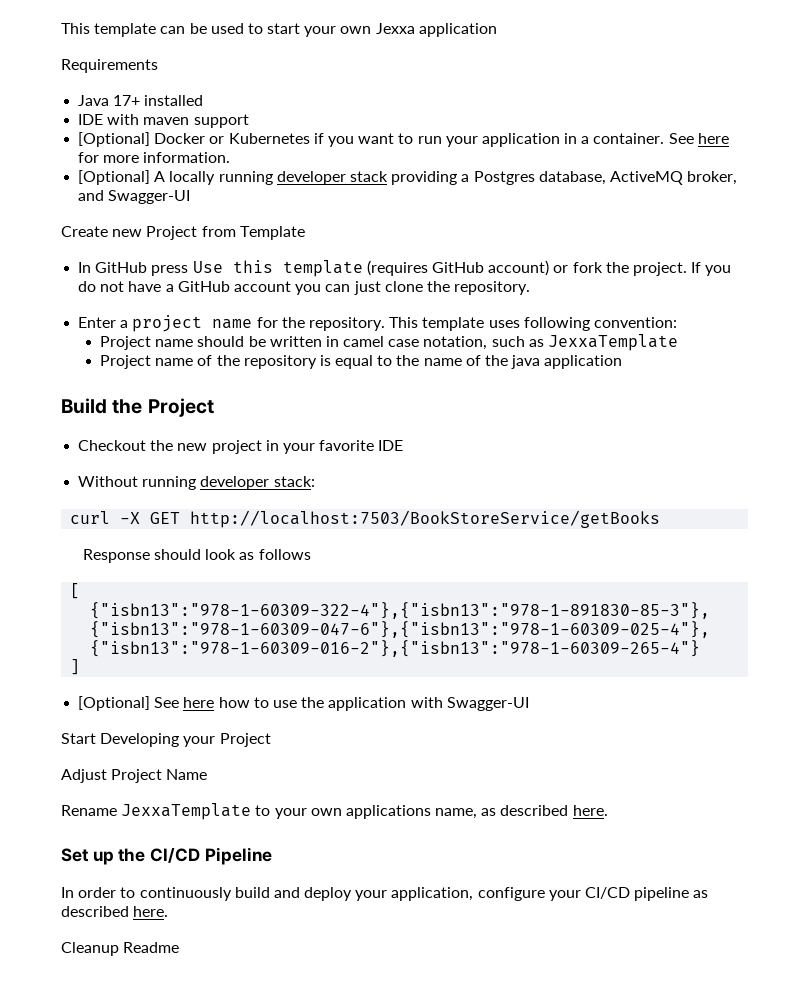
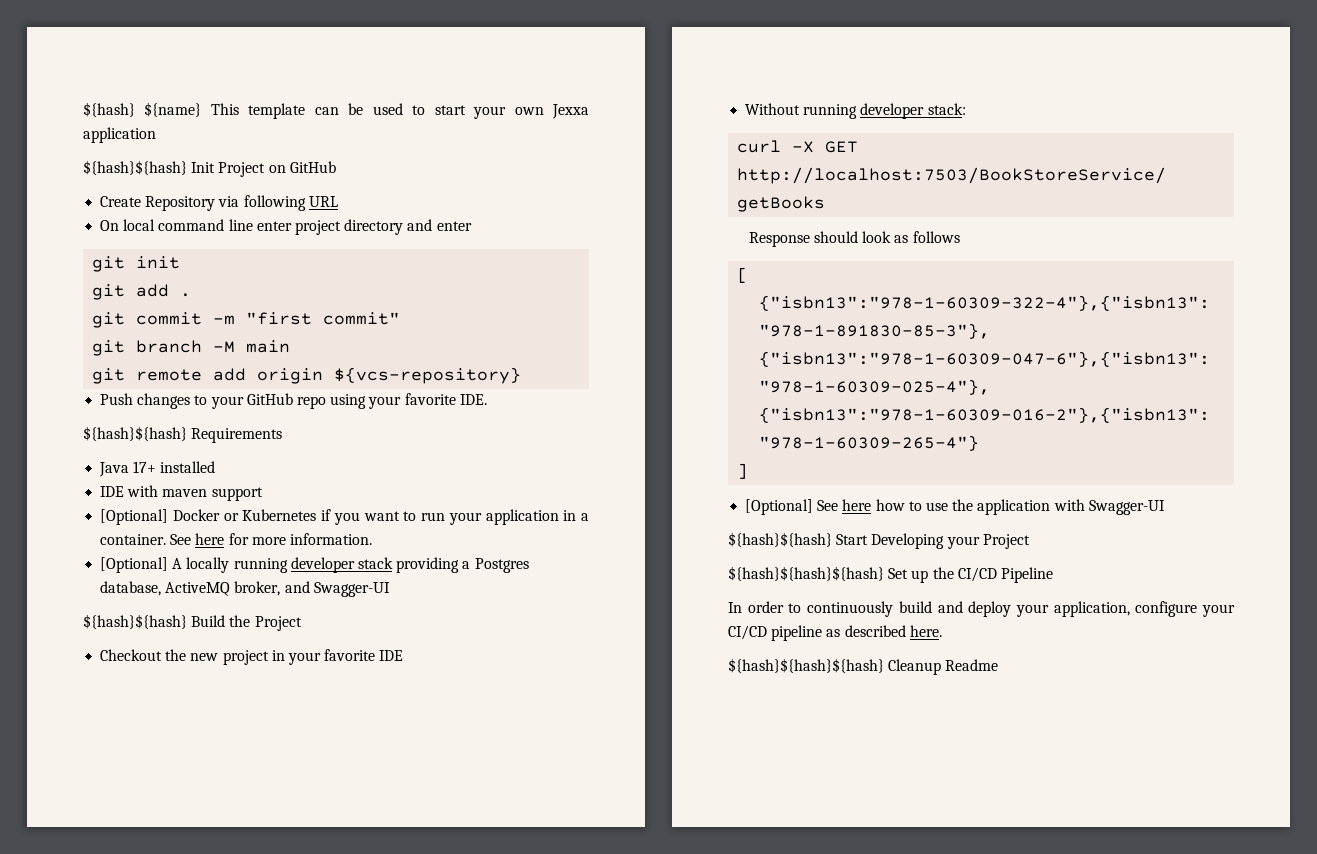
- This template can be used to start your own Jexxa application
+ ${hash} ${name} This template can be used to start your own Jexxa application
- Requirements
+ ${hash}${hash} Init Project on GitHub
+ Create Repository via following URL
+ On local command line enter project directory and enter
+ git init
+ git add .
+ git commit -m "first commit"
+ git branch -M main
+ git remote add origin ${vcs-repository}
+ Push changes to your GitHub repo using your favorite IDE.
+ ${hash}${hash} Requirements
- Create new Project from Template
- In GitHub press Use this template (requires GitHub account) or fork the project. If you do not have a GitHub account you can just clone the repository.
- Enter a project name for the repository. This template uses following convention:
- Project name should be written in camel case notation, such as JexxaTemplate
- Project name of the repository is equal to the name of the java application
- Build the Project
+ ${hash}${hash} Build the Project
- Start Developing your Project
+ ${hash}${hash} Start Developing your Project
- Adjust Project Name
- Rename JexxaTemplate to your own applications name, as described here.
- Set up the CI/CD Pipeline
+ ${hash}${hash}${hash} Set up the CI/CD Pipeline
- Cleanup Readme
+ ${hash}${hash}${hash} Cleanup Readme

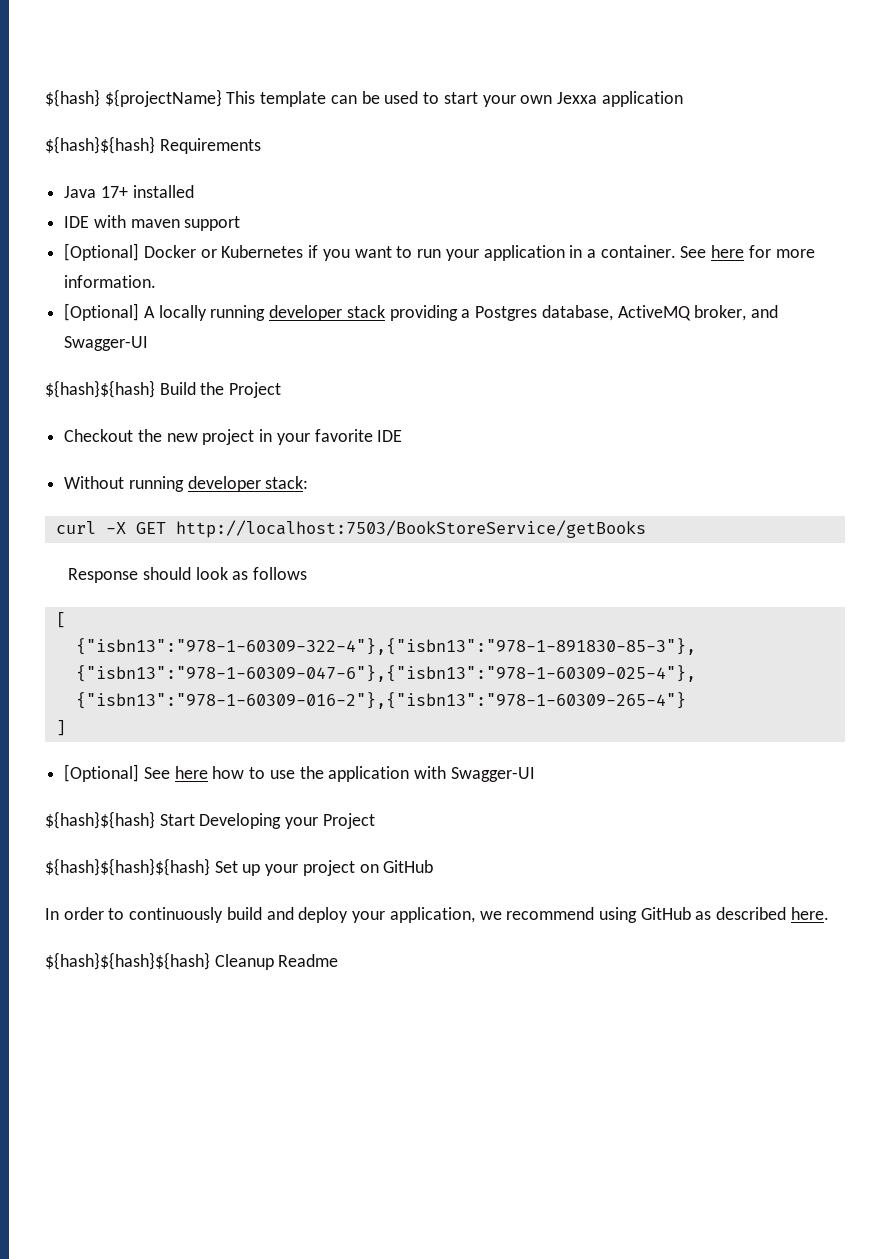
- ${hash} ${name} This template can be used to start your own Jexxa application
+ ${hash} ${projectName} This template can be used to start your own Jexxa application
- ${hash}${hash} Init Project on GitHub
- Create Repository via following URL
- On local command line enter project directory and enter
- git init
- git add .
- git commit -m "first commit"
- git branch -M main
- git remote add origin ${vcs-repository}
- Push changes to your GitHub repo using your favorite IDE.
- ${hash}${hash}${hash} Set up the CI/CD Pipeline
+ ${hash}${hash}${hash} Set up your project on GitHub
- In order to continuously build and deploy your application, configure your CI/CD pipeline as described here.
+ In order to continuously build and deploy your application, we recommend using GitHub as described here.

